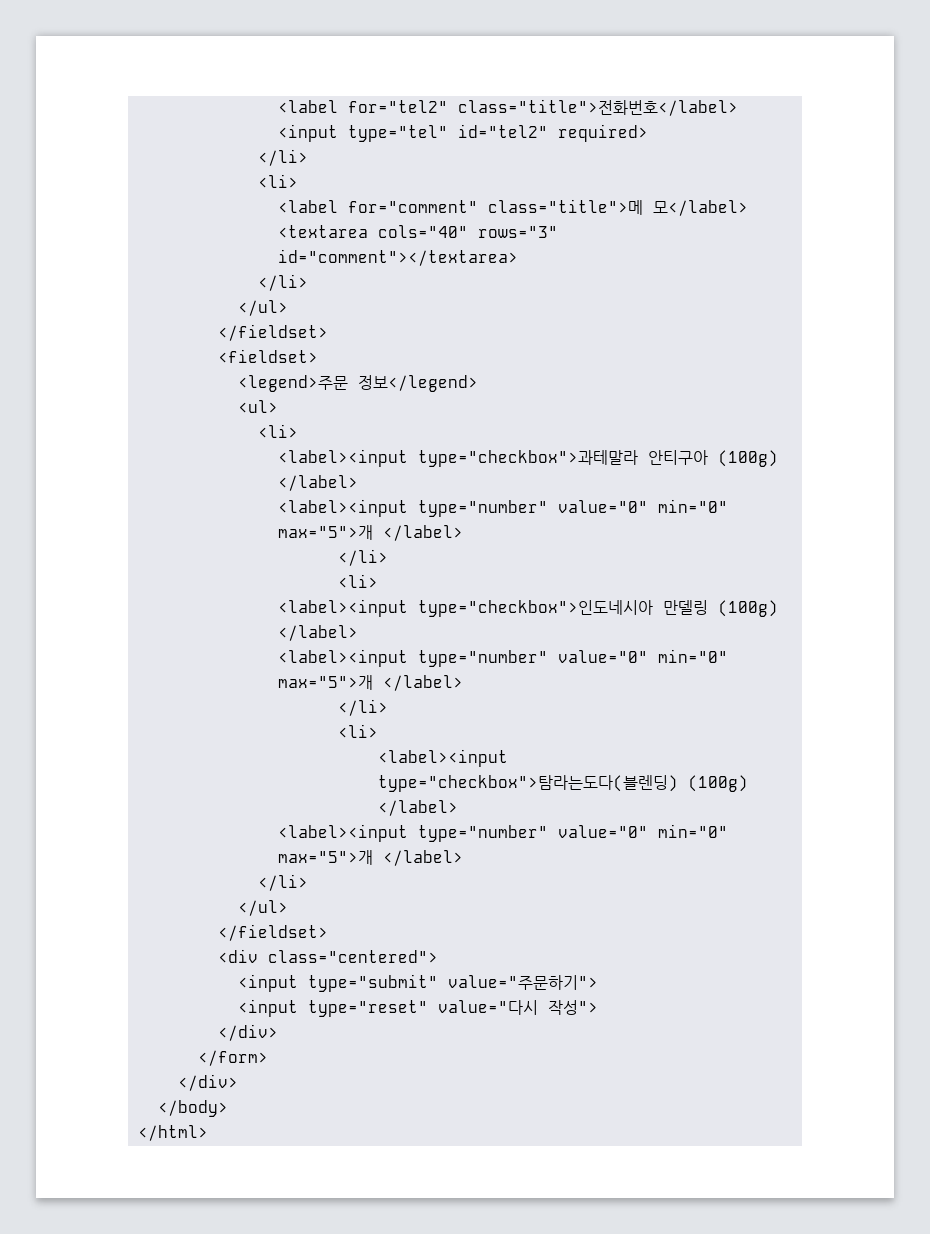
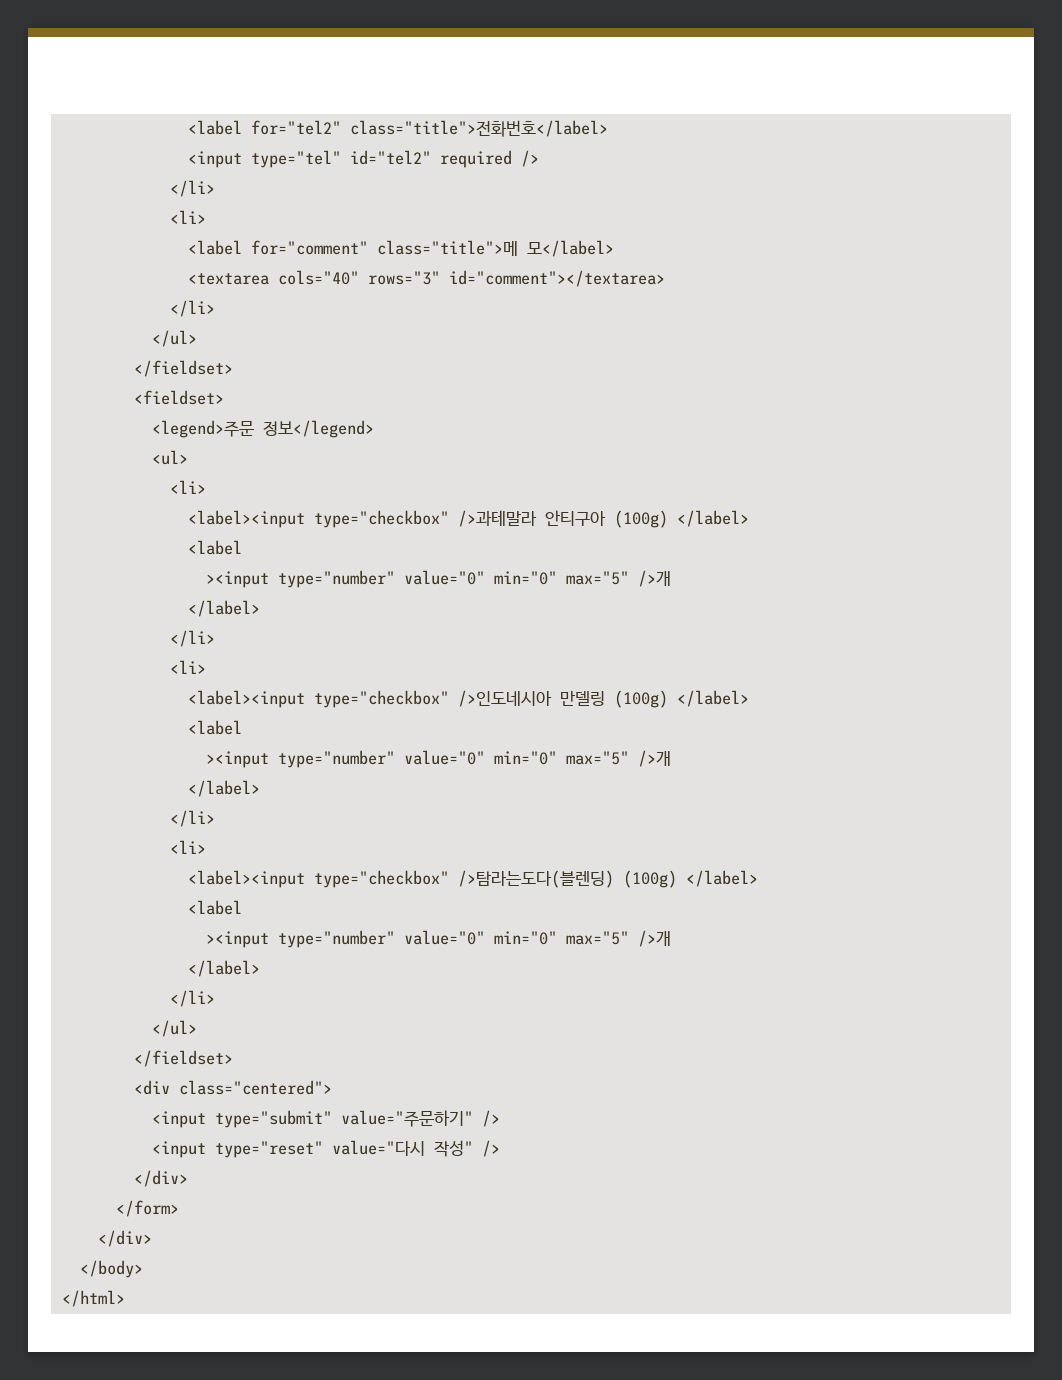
- <input type="tel" id="tel2" required>
+ <input type="tel" id="tel2" required />
- <label><input type="checkbox">과테말라 안티구아 (100g) </label>
- <label><input type="number" value="0" min="0" max="5">개 </label>
+ <label><input type="checkbox" />과테말라 안티구아 (100g) </label>
+ <label
+ ><input type="number" value="0" min="0" max="5" />개
+ </label>
  </li>
  <li>
- <label><input type="checkbox">인도네시아 만델링 (100g) </label>
- <label><input type="number" value="0" min="0" max="5">개 </label>
+ <label><input type="checkbox" />인도네시아 만델링 (100g) </label>
+ <label
+ ><input type="number" value="0" min="0" max="5" />개
+ </label>
  </li>
  <li>
- <label><input type="checkbox">탐라는도다(블렌딩) (100g) </label>
- <label><input type="number" value="0" min="0" max="5">개 </label>
+ <label><input type="checkbox" />탐라는도다(블렌딩) (100g) </label>
+ <label
+ ><input type="number" value="0" min="0" max="5" />개
+ </label>
- <input type="submit" value="주문하기">
+ <input type="submit" value="주문하기" />
- <input type="reset" value="다시 작성">
+ <input type="reset" value="다시 작성" />

